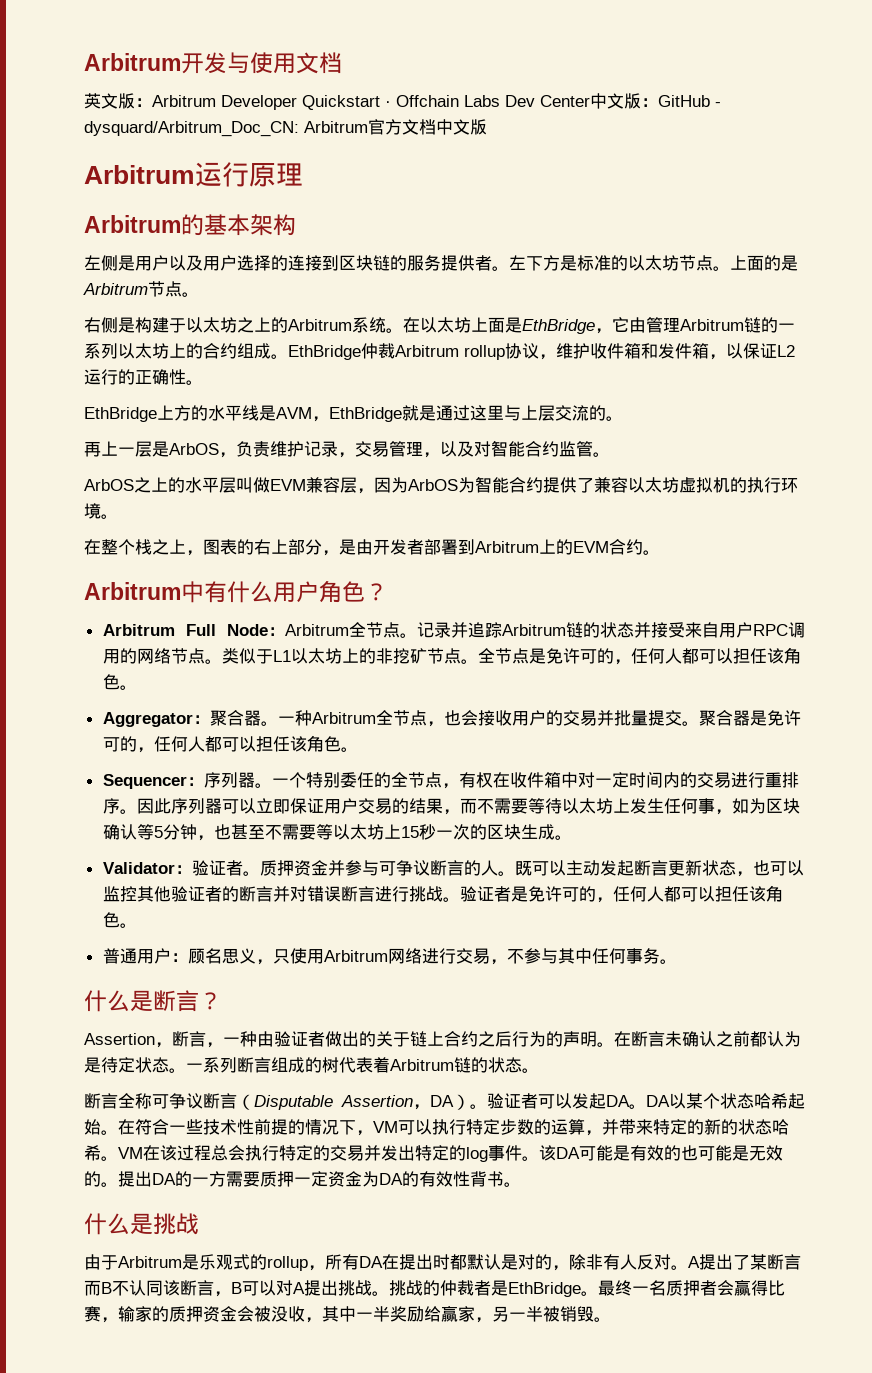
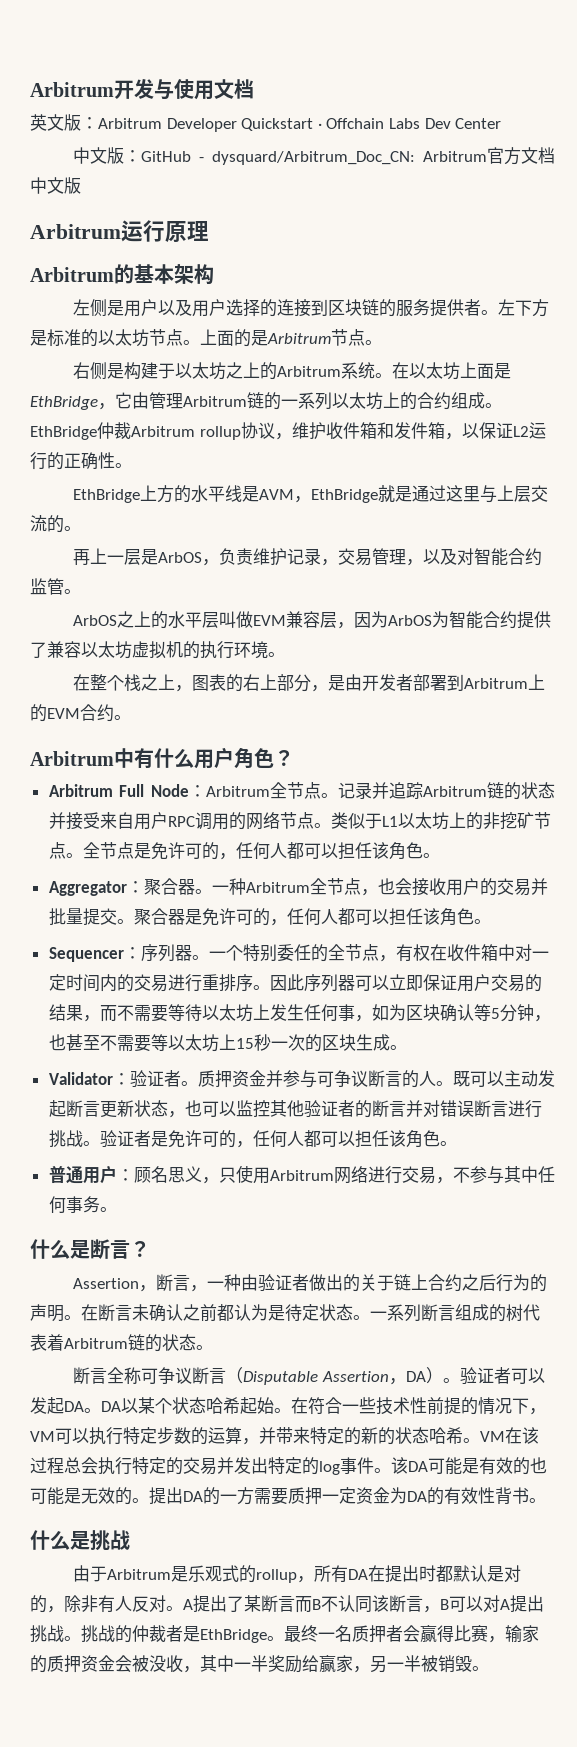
- 英文版：Arbitrum Developer Quickstart · Offchain Labs Dev Center中文版：GitHub - dysquard/Arbitrum_Doc_CN: Arbitrum官方文档中文版
+ 英文版：Arbitrum Developer Quickstart · Offchain Labs Dev Center
+ 中文版：GitHub - dysquard/Arbitrum_Doc_CN: Arbitrum官方文档中文版

